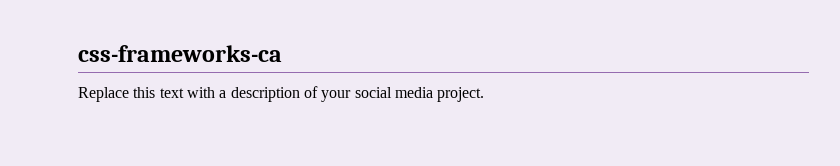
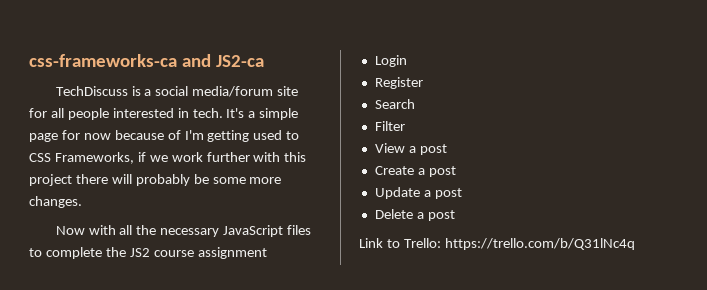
- css-frameworks-ca
- Replace this text with a description of your social media project.
+ css-frameworks-ca and JS2-ca
+ TechDiscuss is a social media/forum site for all people interested in tech. It's a simple page for now because of I'm getting used to CSS Frameworks, if we work further with this project there will probably be some more changes.
+ Now with all the necessary JavaScript files to complete the JS2 course assignment
+ Login
+ Register
+ Search
+ Filter
+ View a post
+ Create a post
+ Update a post
+ Delete a post
+ Link to Trello: https://trello.com/b/Q31lNc4q

